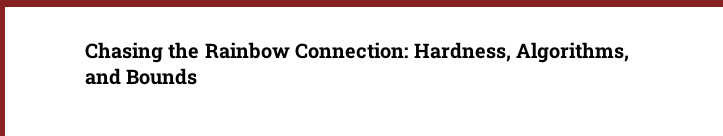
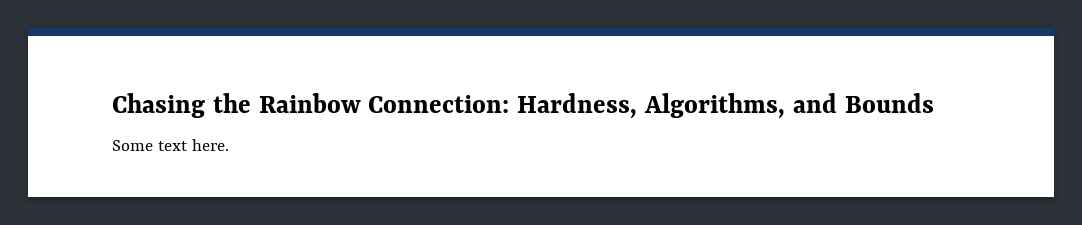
+ Some text here.

